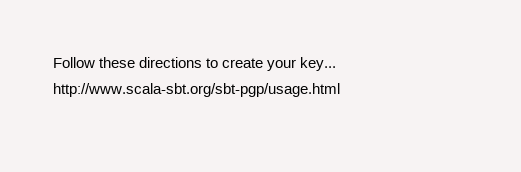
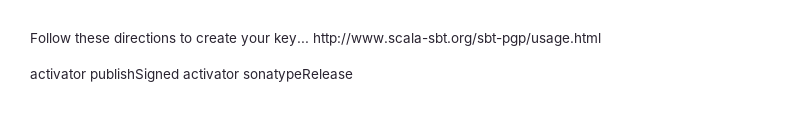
+ activator publishSigned activator sonatypeRelease

